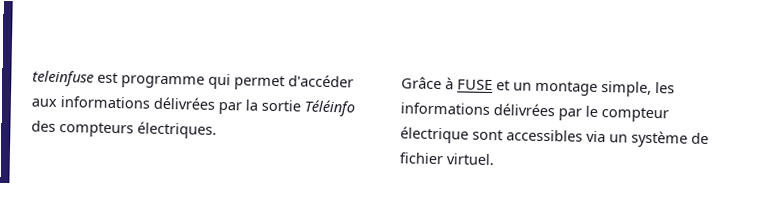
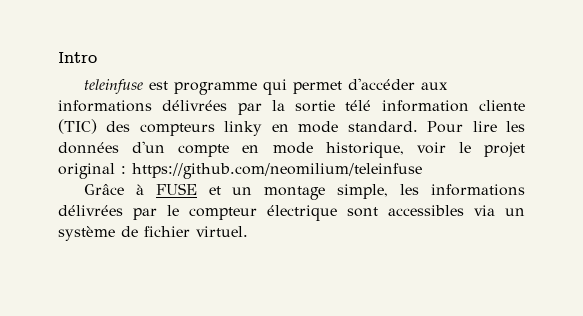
+ Intro
- teleinfuse est programme qui permet d'accéder aux informations délivrées par la sortie Téléinfo des compteurs électriques.
+ teleinfuse est programme qui permet d'accéder aux informations délivrées par la sortie télé information cliente (TIC) des compteurs linky en mode standard. Pour lire les données d'un compte en mode historique, voir le projet original : https://github.com/neomilium/teleinfuse

